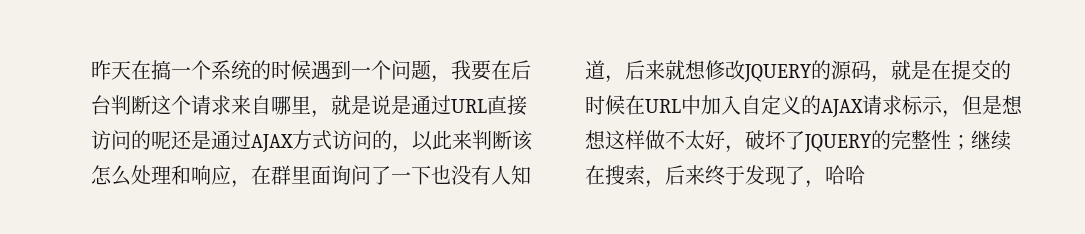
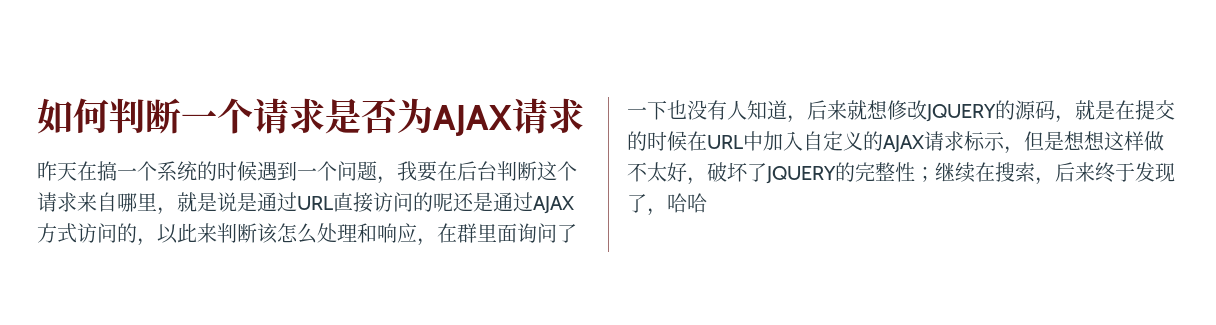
+ 如何判断一个请求是否为AJAX请求

